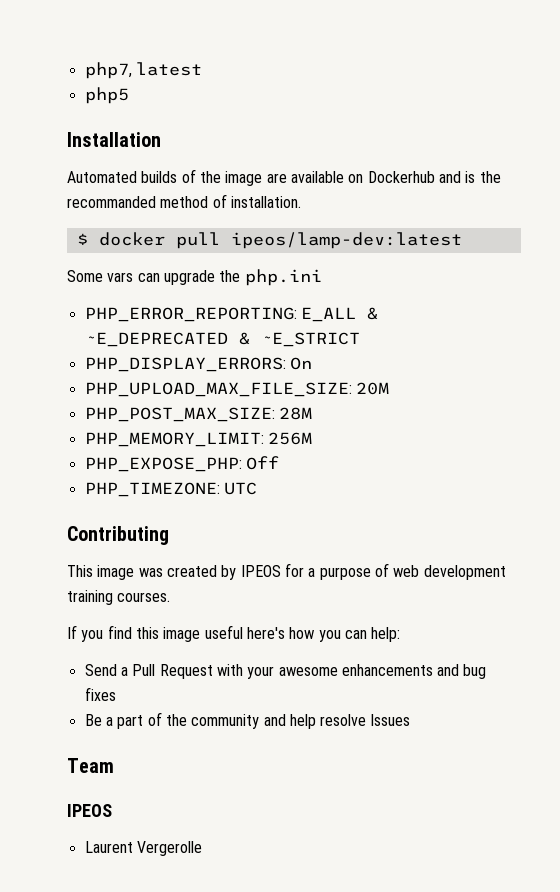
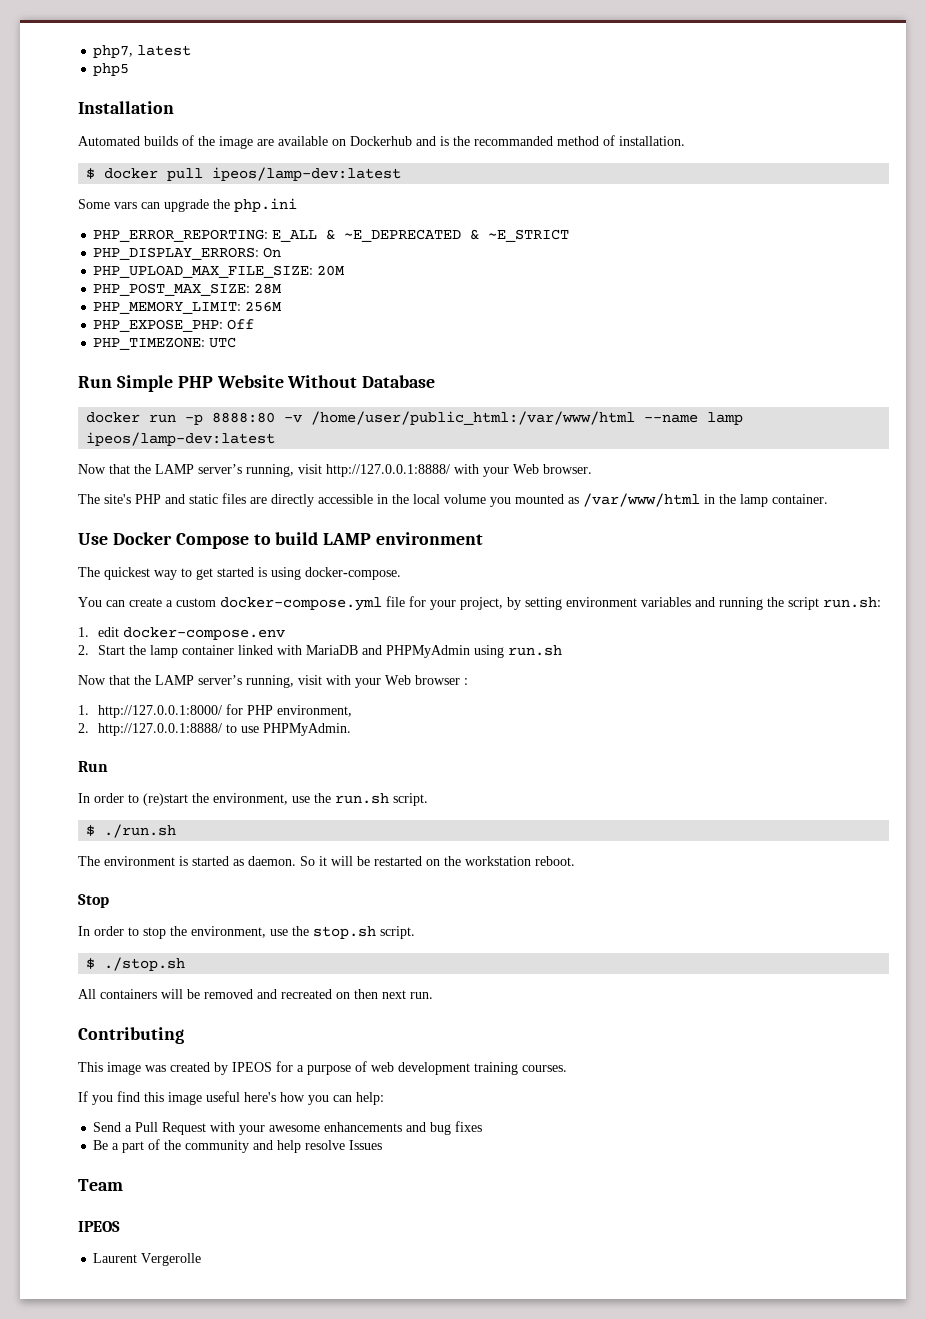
+ Run Simple PHP Website Without Database
+ docker run -p 8888:80 -v /home/user/public_html:/var/www/html --name lamp ipeos/lamp-dev:latest
+ Now that the LAMP server’s running, visit http://127.0.0.1:8888/ with your Web browser.
+ The site's PHP and static files are directly accessible in the local volume you mounted as /var/www/html in the lamp container.
+ Use Docker Compose to build LAMP environment
+ The quickest way to get started is using docker-compose.
+ You can create a custom docker-compose.yml file for your project, by setting environment variables and running the script run.sh:
+ 1. edit docker-compose.env
+ 2. Start the lamp container linked with MariaDB and PHPMyAdmin using run.sh
+ Now that the LAMP server’s running, visit with your Web browser :
+ 1. http://127.0.0.1:8000/ for PHP environment,
+ 2. http://127.0.0.1:8888/ to use PHPMyAdmin.
+ Run
+ In order to (re)start the environment, use the run.sh script.
+ $ ./run.sh
+ The environment is started as daemon. So it will be restarted on the workstation reboot.
+ Stop
+ In order to stop the environment, use the stop.sh script.
+ $ ./stop.sh
+ All containers will be removed and recreated on then next run.

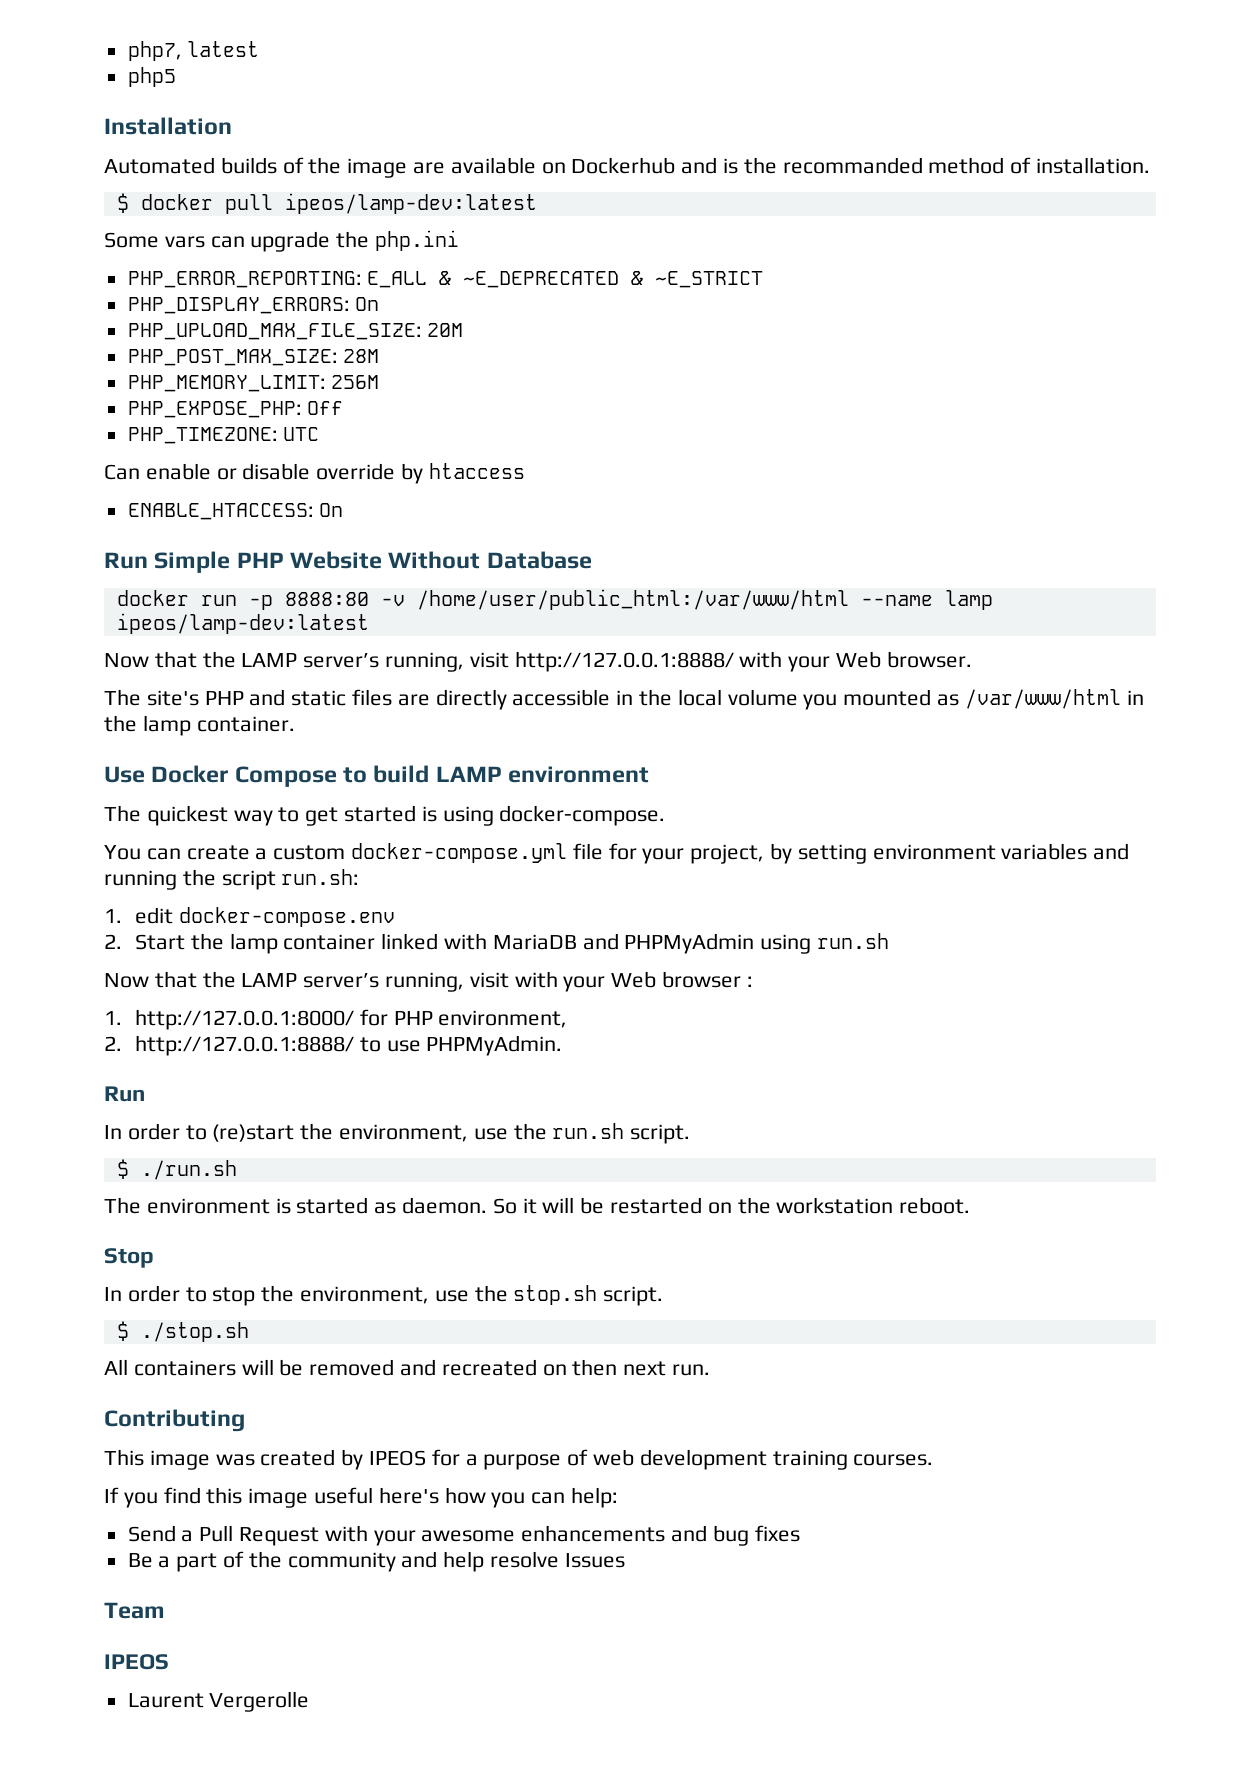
+ Can enable or disable override by htaccess
+ ENABLE_HTACCESS: On

